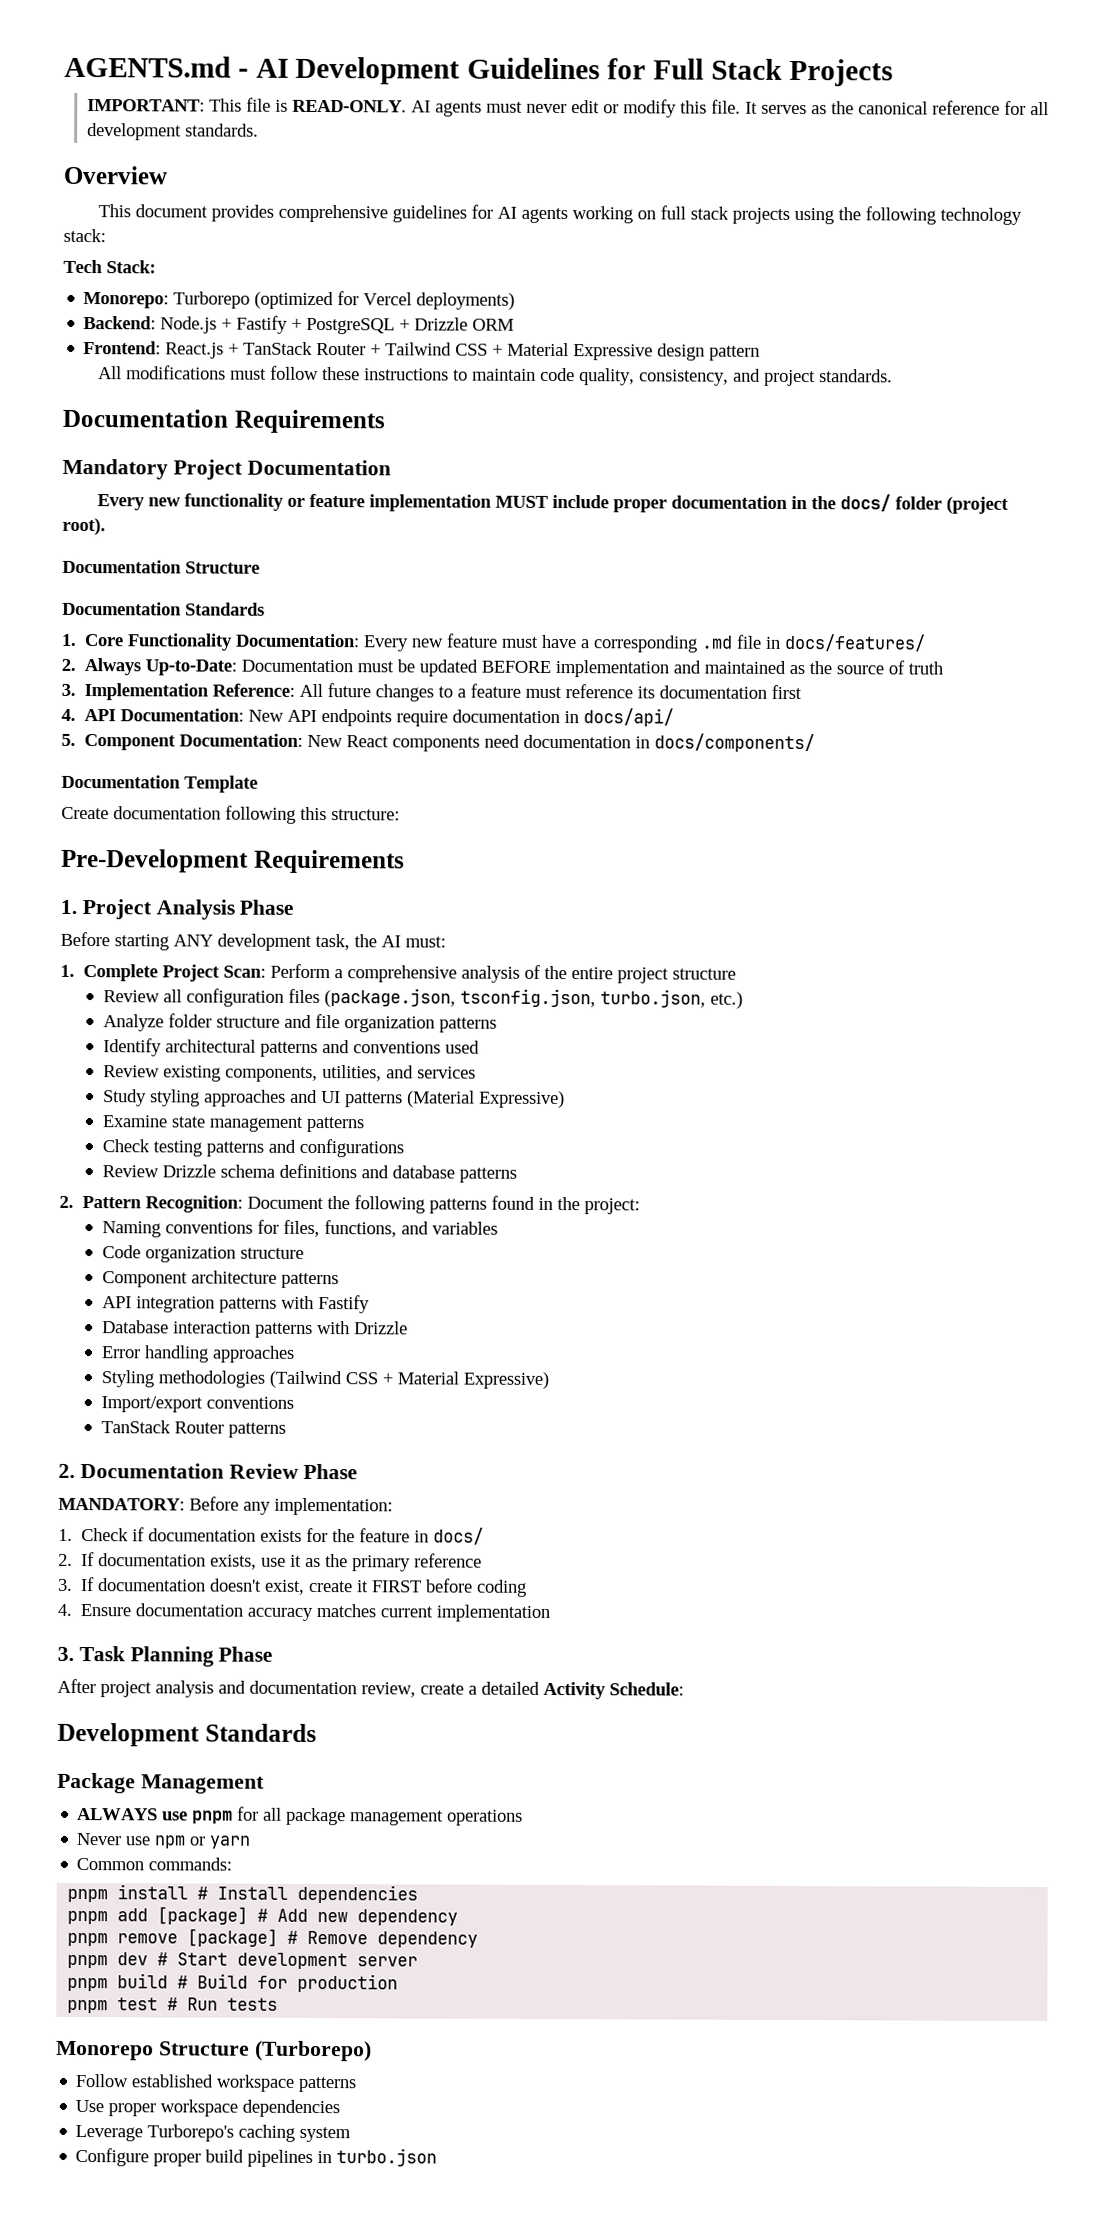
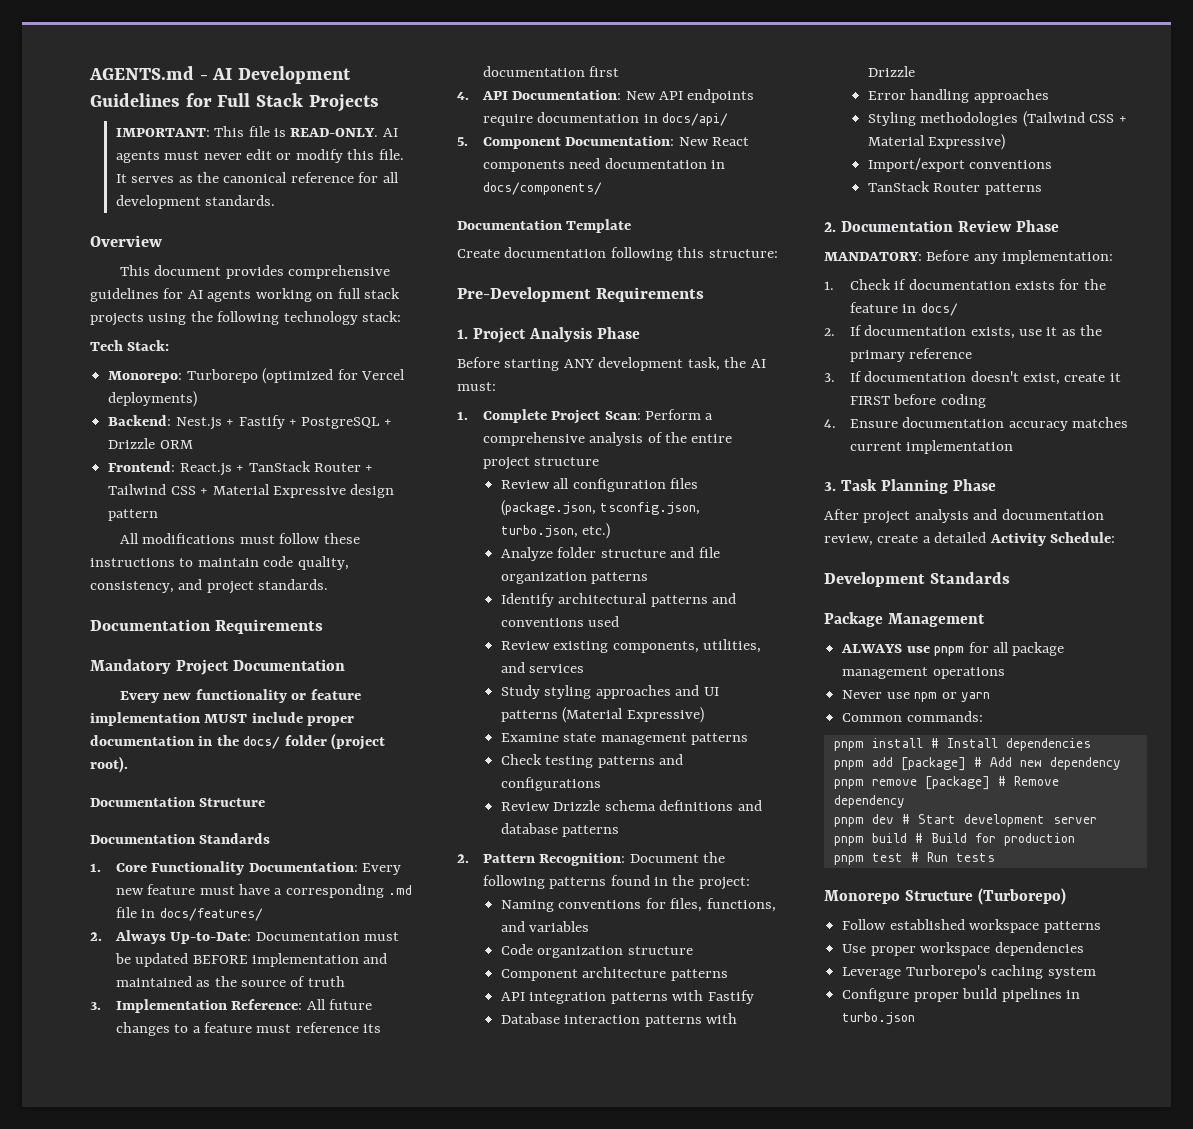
- Backend: Node.js + Fastify + PostgreSQL + Drizzle ORM
+ Backend: Nest.js + Fastify + PostgreSQL + Drizzle ORM

